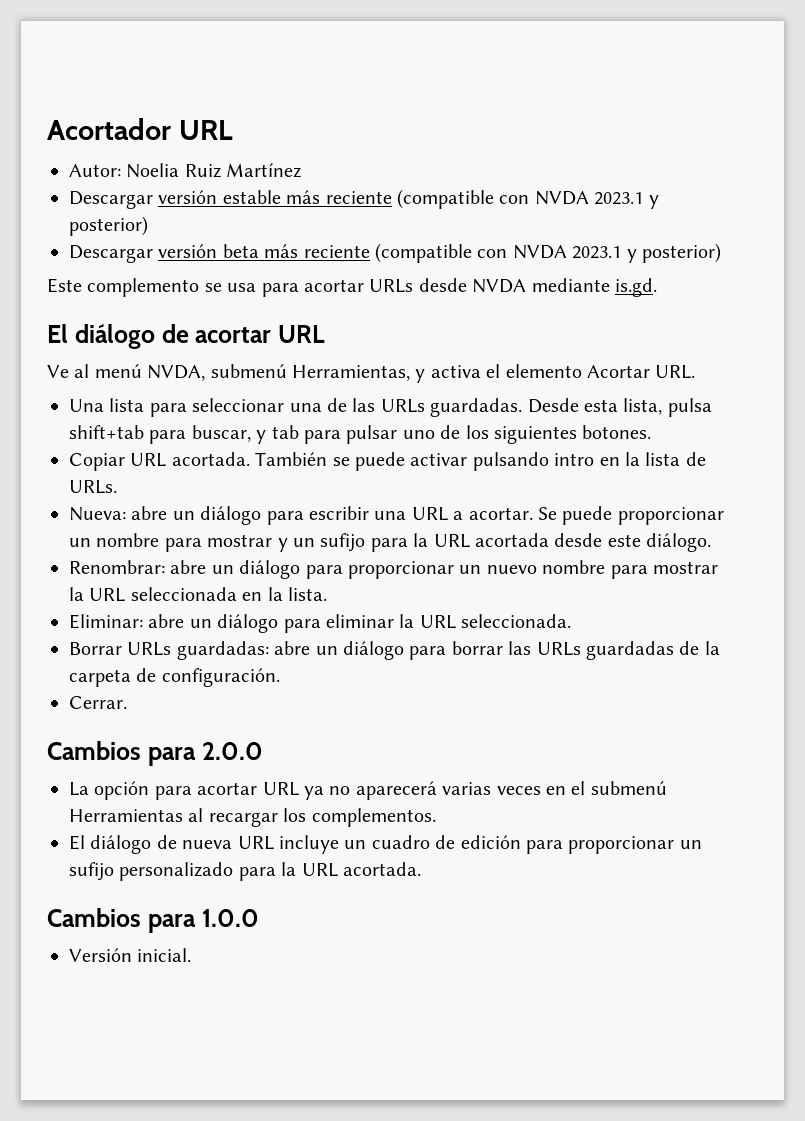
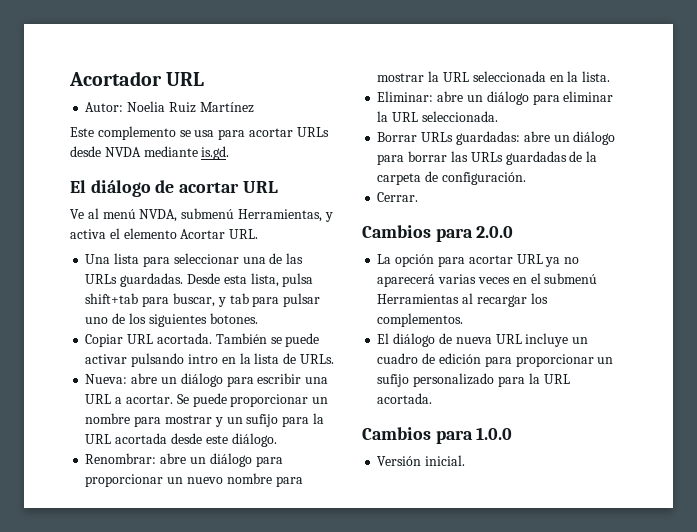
- Descargar versión estable más reciente (compatible con NVDA 2023.1 y posterior)
- Descargar versión beta más reciente (compatible con NVDA 2023.1 y posterior)

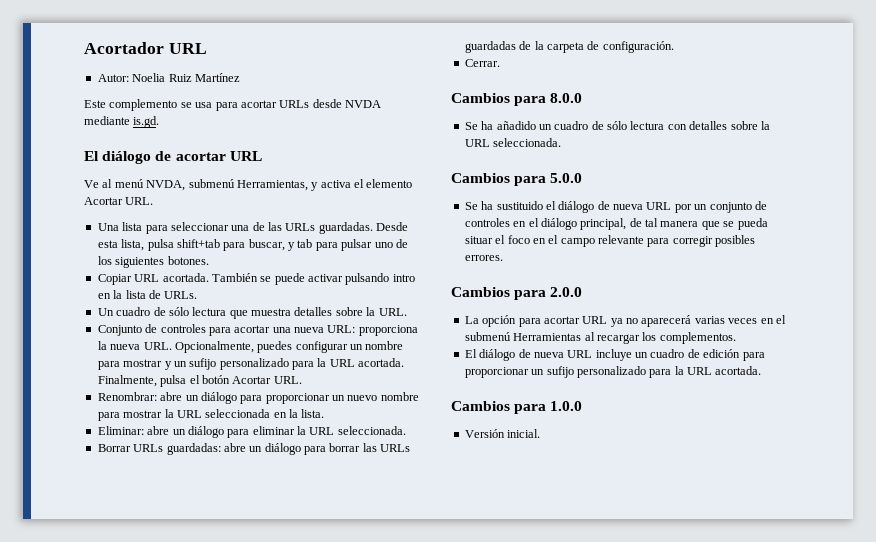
- Nueva: abre un diálogo para escribir una URL a acortar. Se puede proporcionar un nombre para mostrar y un sufijo para la URL acortada desde este diálogo.
+ Un cuadro de sólo lectura que muestra detalles sobre la URL.
+ Conjunto de controles para acortar una nueva URL: proporciona la nueva URL. Opcionalmente, puedes configurar un nombre para mostrar y un sufijo personalizado para la URL acortada. Finalmente, pulsa el botón Acortar URL.
+ Cambios para 8.0.0
+ Se ha añadido un cuadro de sólo lectura con detalles sobre la URL seleccionada.
+ Cambios para 5.0.0
+ Se ha sustituido el diálogo de nueva URL por un conjunto de controles en el diálogo principal, de tal manera que se pueda situar el foco en el campo relevante para corregir posibles errores.

